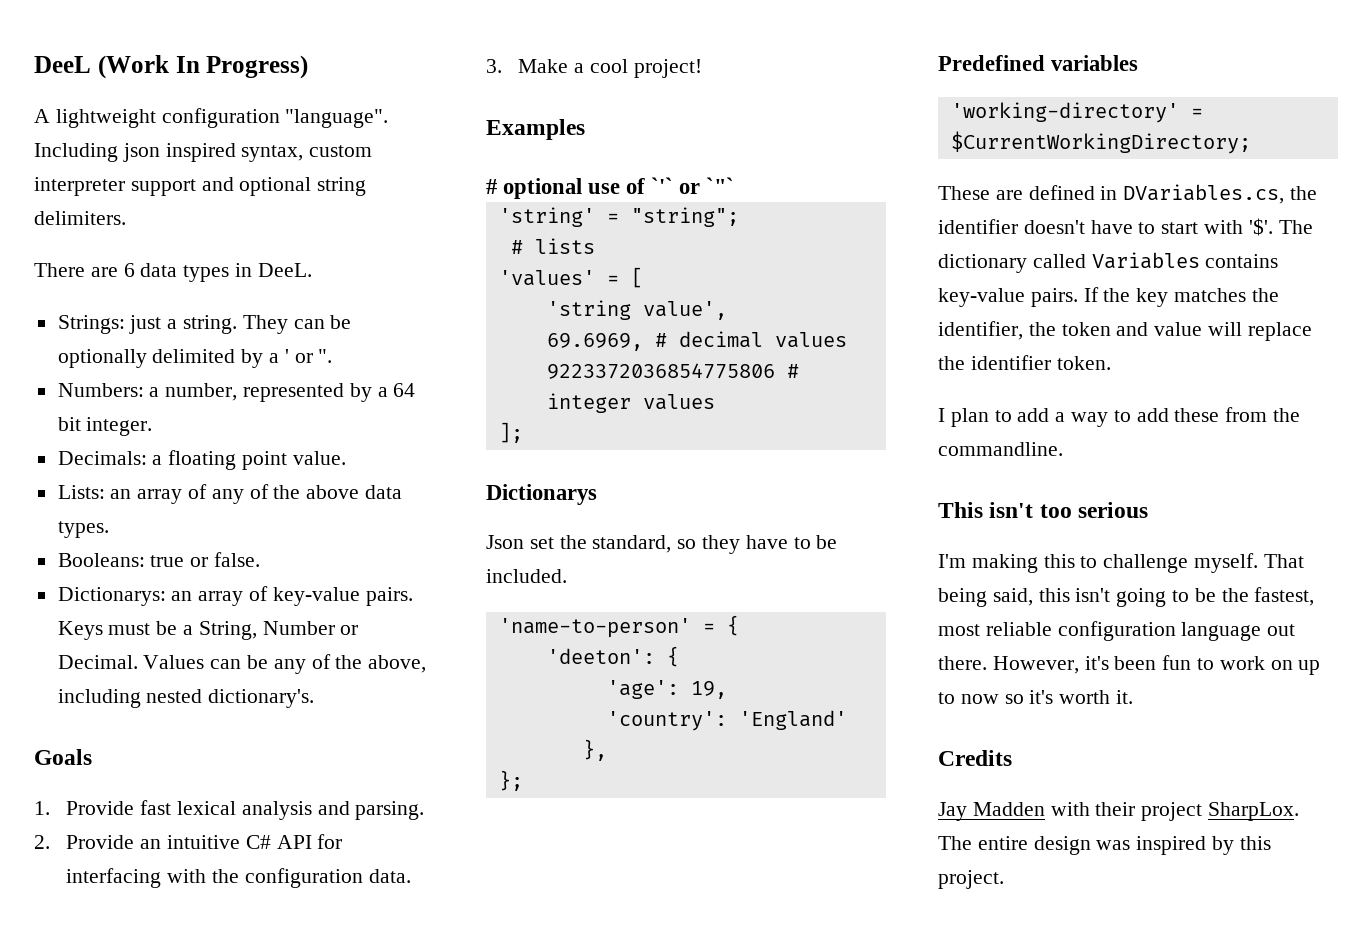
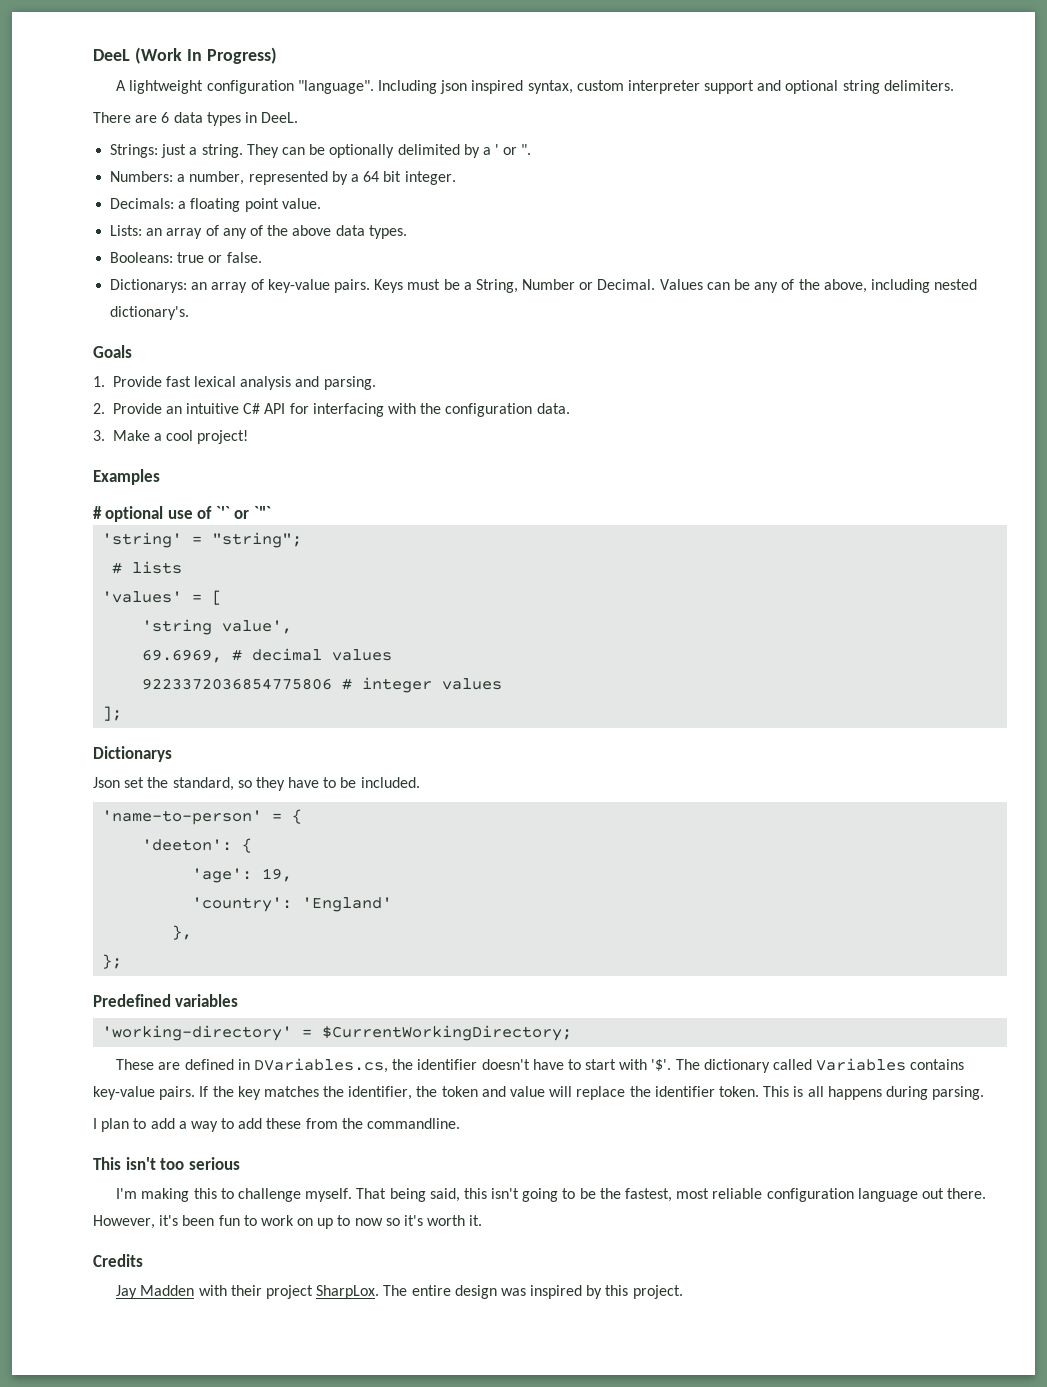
+ This is all happens during parsing.

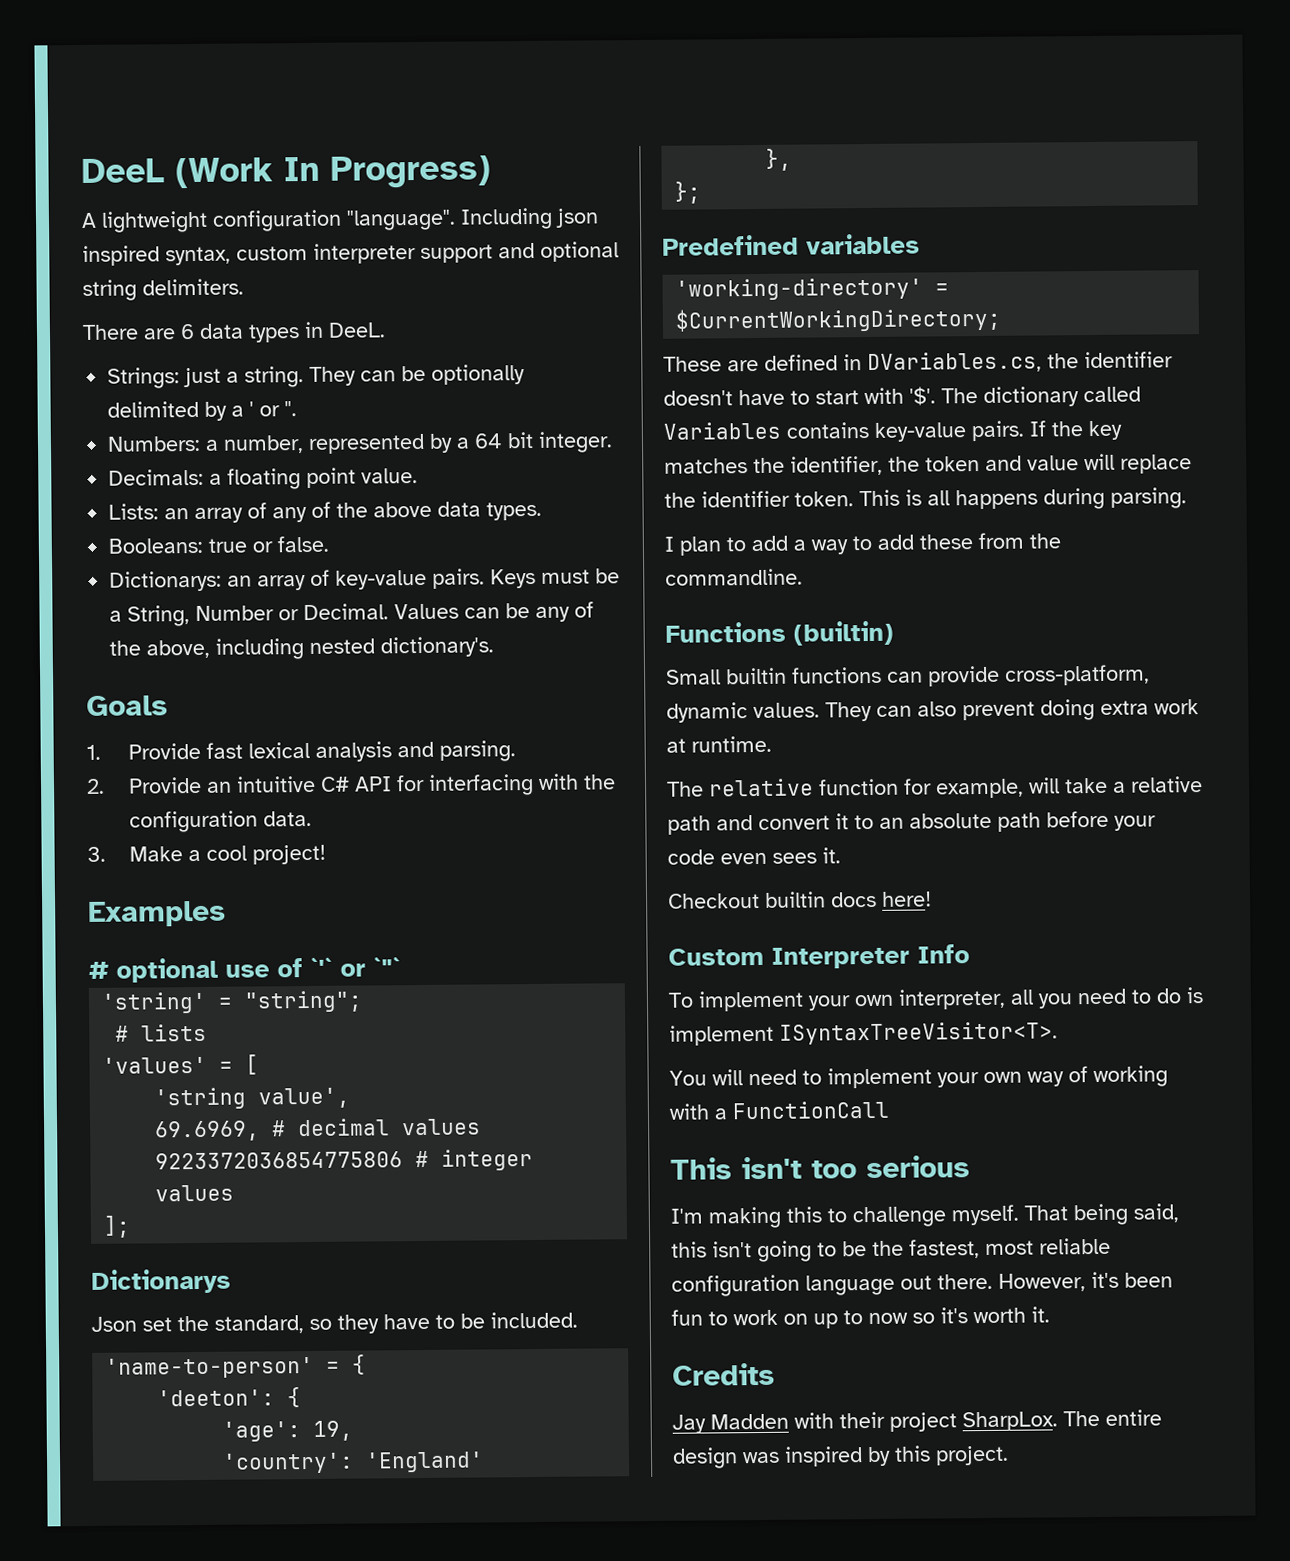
+ Functions (builtin)
+ Small builtin functions can provide cross-platform, dynamic values. They can also prevent doing extra work at runtime.
+ The relative function for example, will take a relative path and convert it to an absolute path before your code even sees it.
+ Checkout builtin docs here!
+ Custom Interpreter Info
+ To implement your own interpreter, all you need to do is implement ISyntaxTreeVisitor<T>.
+ You will need to implement your own way of working with a FunctionCall

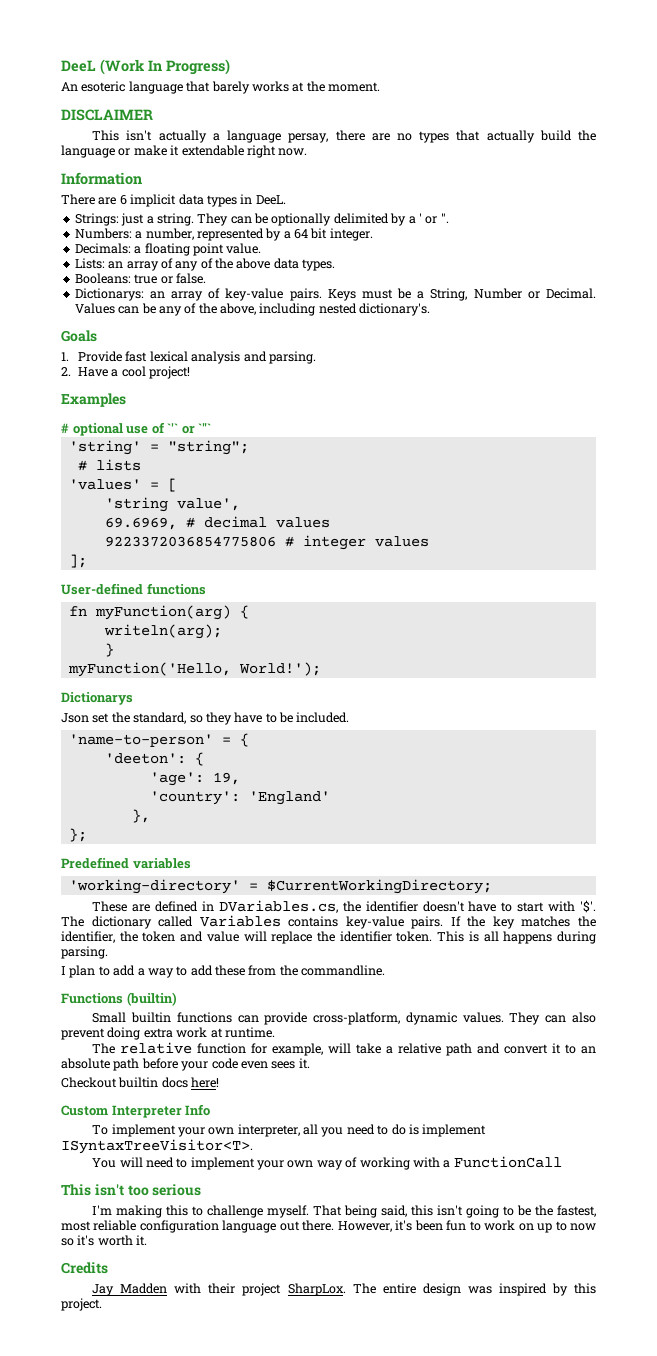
- A lightweight configuration "language". Including json inspired syntax, custom interpreter support and optional string delimiters.
+ An esoteric language that barely works at the moment.
+ DISCLAIMER
+ This isn't actually a language persay, there are no types that actually build the language or make it extendable right now.
+ Information
- There are 6 data types in DeeL.
+ There are 6 implicit data types in DeeL.
- 2. Provide an intuitive C# API for interfacing with the configuration data.
- 3. Make a cool project!
+ 2. Have a cool project!
+ User-defined functions
+ fn myFunction(arg) {
+ writeln(arg);
+ }
+ myFunction('Hello, World!');

